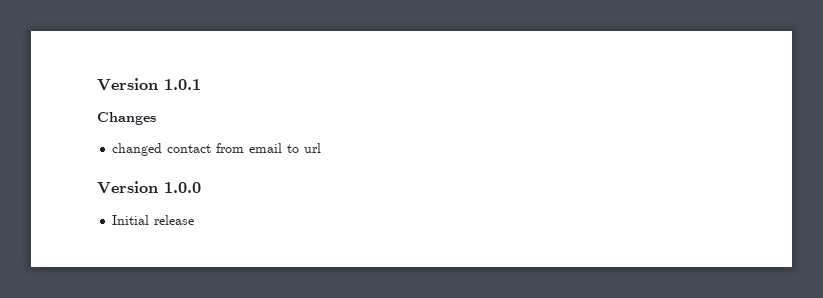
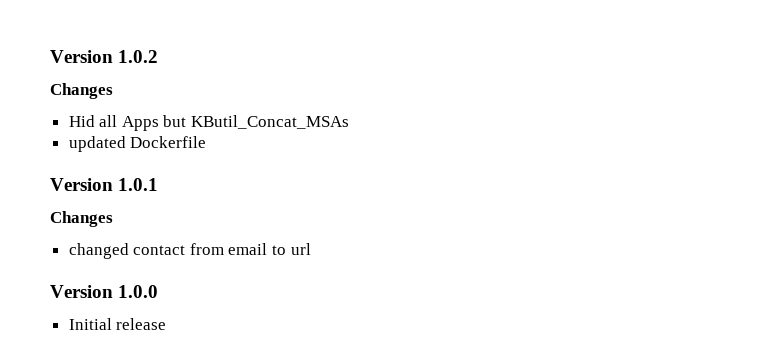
+ Version 1.0.2
+ Changes
+ Hid all Apps but KButil_Concat_MSAs
+ updated Dockerfile

